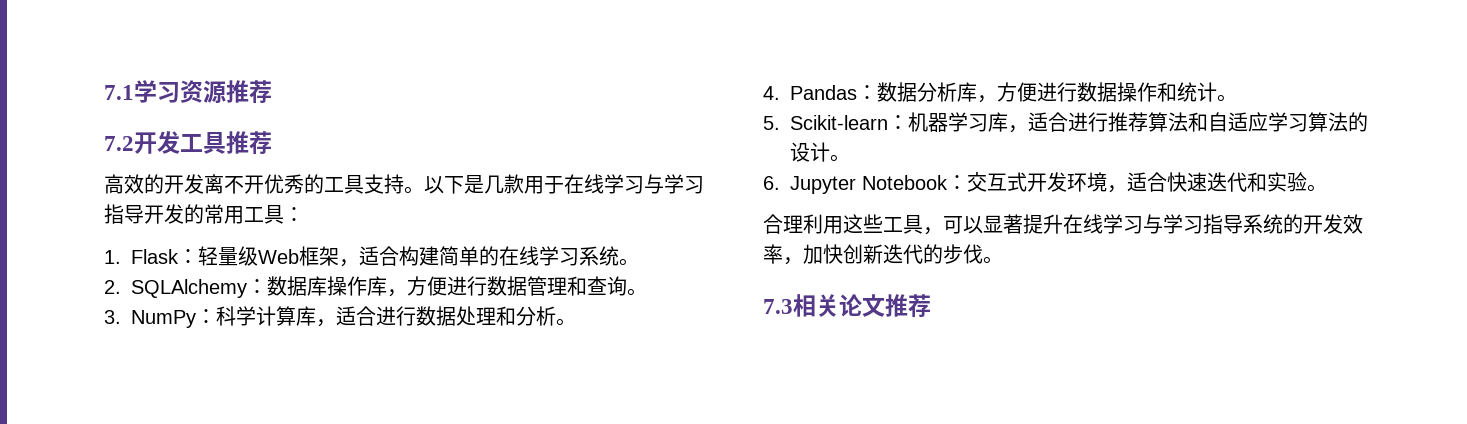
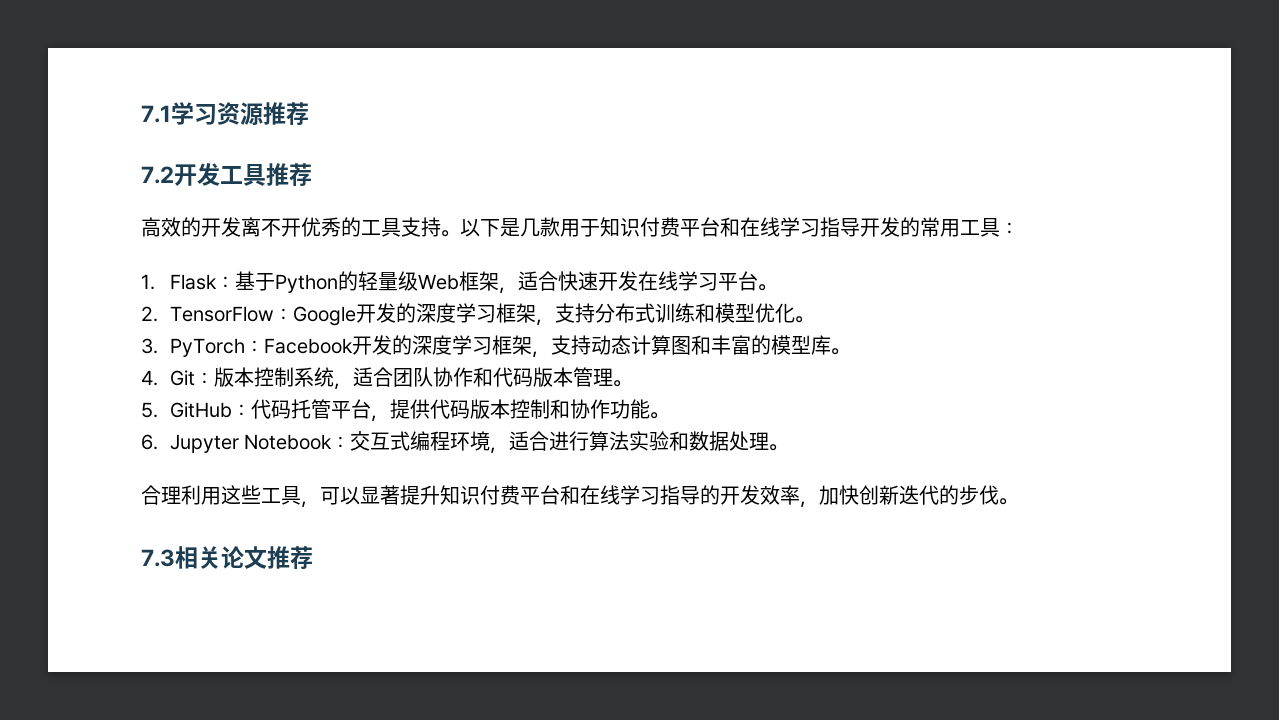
- 以下是几款用于在线学习与学习指导开发的常用工具：
+ 以下是几款用于知识付费平台和在线学习指导开发的常用工具：
- 1. Flask：轻量级Web框架，适合构建简单的在线学习系统。
+ 1. Flask：基于Python的轻量级Web框架，适合快速开发在线学习平台。
- 2. SQLAlchemy：数据库操作库，方便进行数据管理和查询。
- 3. NumPy：科学计算库，适合进行数据处理和分析。
- 4. Pandas：数据分析库，方便进行数据操作和统计。
- 5. Scikit-learn：机器学习库，适合进行推荐算法和自适应学习算法的设计。
+ 2. TensorFlow：Google开发的深度学习框架，支持分布式训练和模型优化。
+ 3. PyTorch：Facebook开发的深度学习框架，支持动态计算图和丰富的模型库。
+ 4. Git：版本控制系统，适合团队协作和代码版本管理。
+ 5. GitHub：代码托管平台，提供代码版本控制和协作功能。
- 6. Jupyter Notebook：交互式开发环境，适合快速迭代和实验。
+ 6. Jupyter Notebook：交互式编程环境，适合进行算法实验和数据处理。
- 合理利用这些工具，可以显著提升在线学习与学习指导系统的开发效率，加快创新迭代的步伐。
+ 合理利用这些工具，可以显著提升知识付费平台和在线学习指导的开发效率，加快创新迭代的步伐。

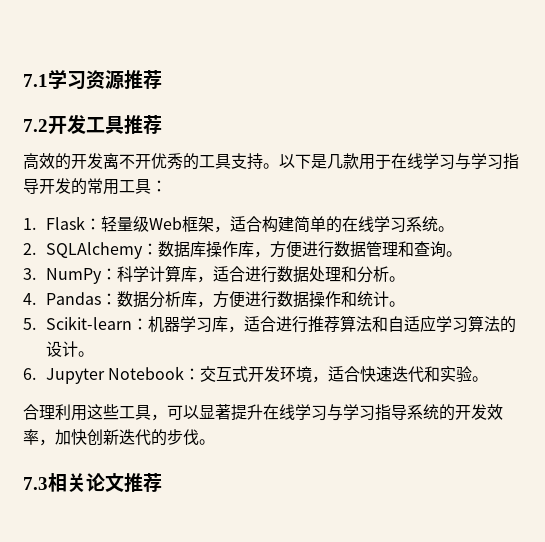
- 以下是几款用于知识付费平台和在线学习指导开发的常用工具：
+ 以下是几款用于在线学习与学习指导开发的常用工具：
- 1. Flask：基于Python的轻量级Web框架，适合快速开发在线学习平台。
+ 1. Flask：轻量级Web框架，适合构建简单的在线学习系统。
- 2. TensorFlow：Google开发的深度学习框架，支持分布式训练和模型优化。
- 3. PyTorch：Facebook开发的深度学习框架，支持动态计算图和丰富的模型库。
- 4. Git：版本控制系统，适合团队协作和代码版本管理。
- 5. GitHub：代码托管平台，提供代码版本控制和协作功能。
+ 2. SQLAlchemy：数据库操作库，方便进行数据管理和查询。
+ 3. NumPy：科学计算库，适合进行数据处理和分析。
+ 4. Pandas：数据分析库，方便进行数据操作和统计。
+ 5. Scikit-learn：机器学习库，适合进行推荐算法和自适应学习算法的设计。
- 6. Jupyter Notebook：交互式编程环境，适合进行算法实验和数据处理。
+ 6. Jupyter Notebook：交互式开发环境，适合快速迭代和实验。
- 合理利用这些工具，可以显著提升知识付费平台和在线学习指导的开发效率，加快创新迭代的步伐。
+ 合理利用这些工具，可以显著提升在线学习与学习指导系统的开发效率，加快创新迭代的步伐。

